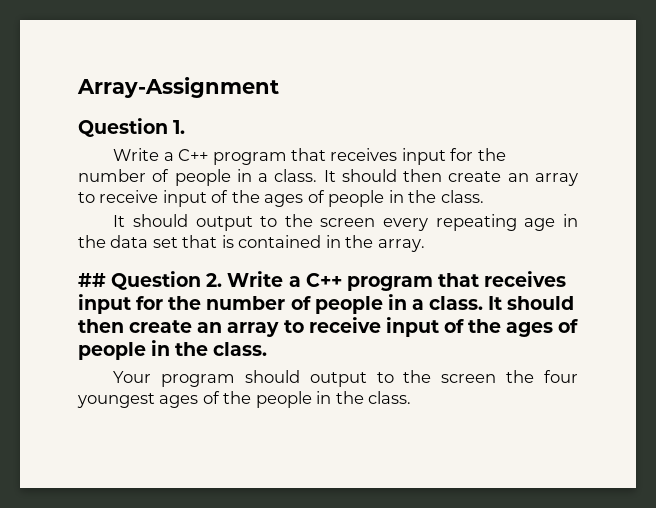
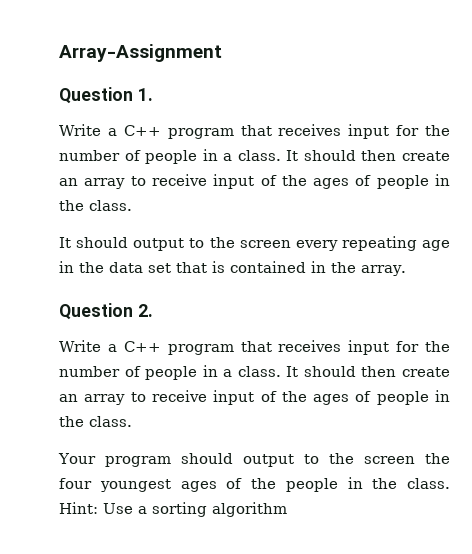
- ## Question 2. Write a C++ program that receives input for the number of people in a class.
+ Question 2.
+ Write a C++ program that receives input for the number of people in a class.
+ Hint: Use a sorting algorithm

